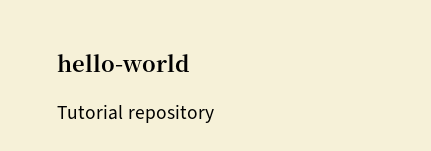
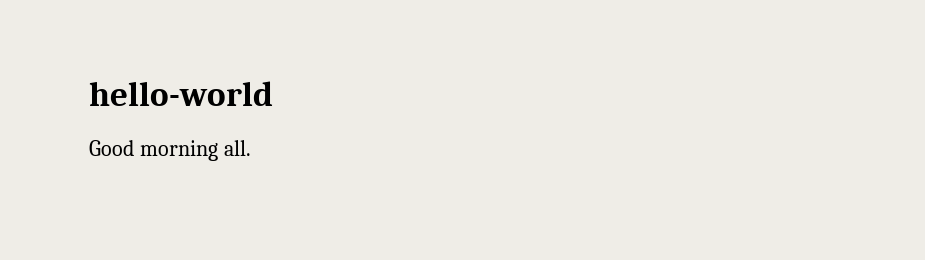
- Tutorial repository
+ Good morning all.

